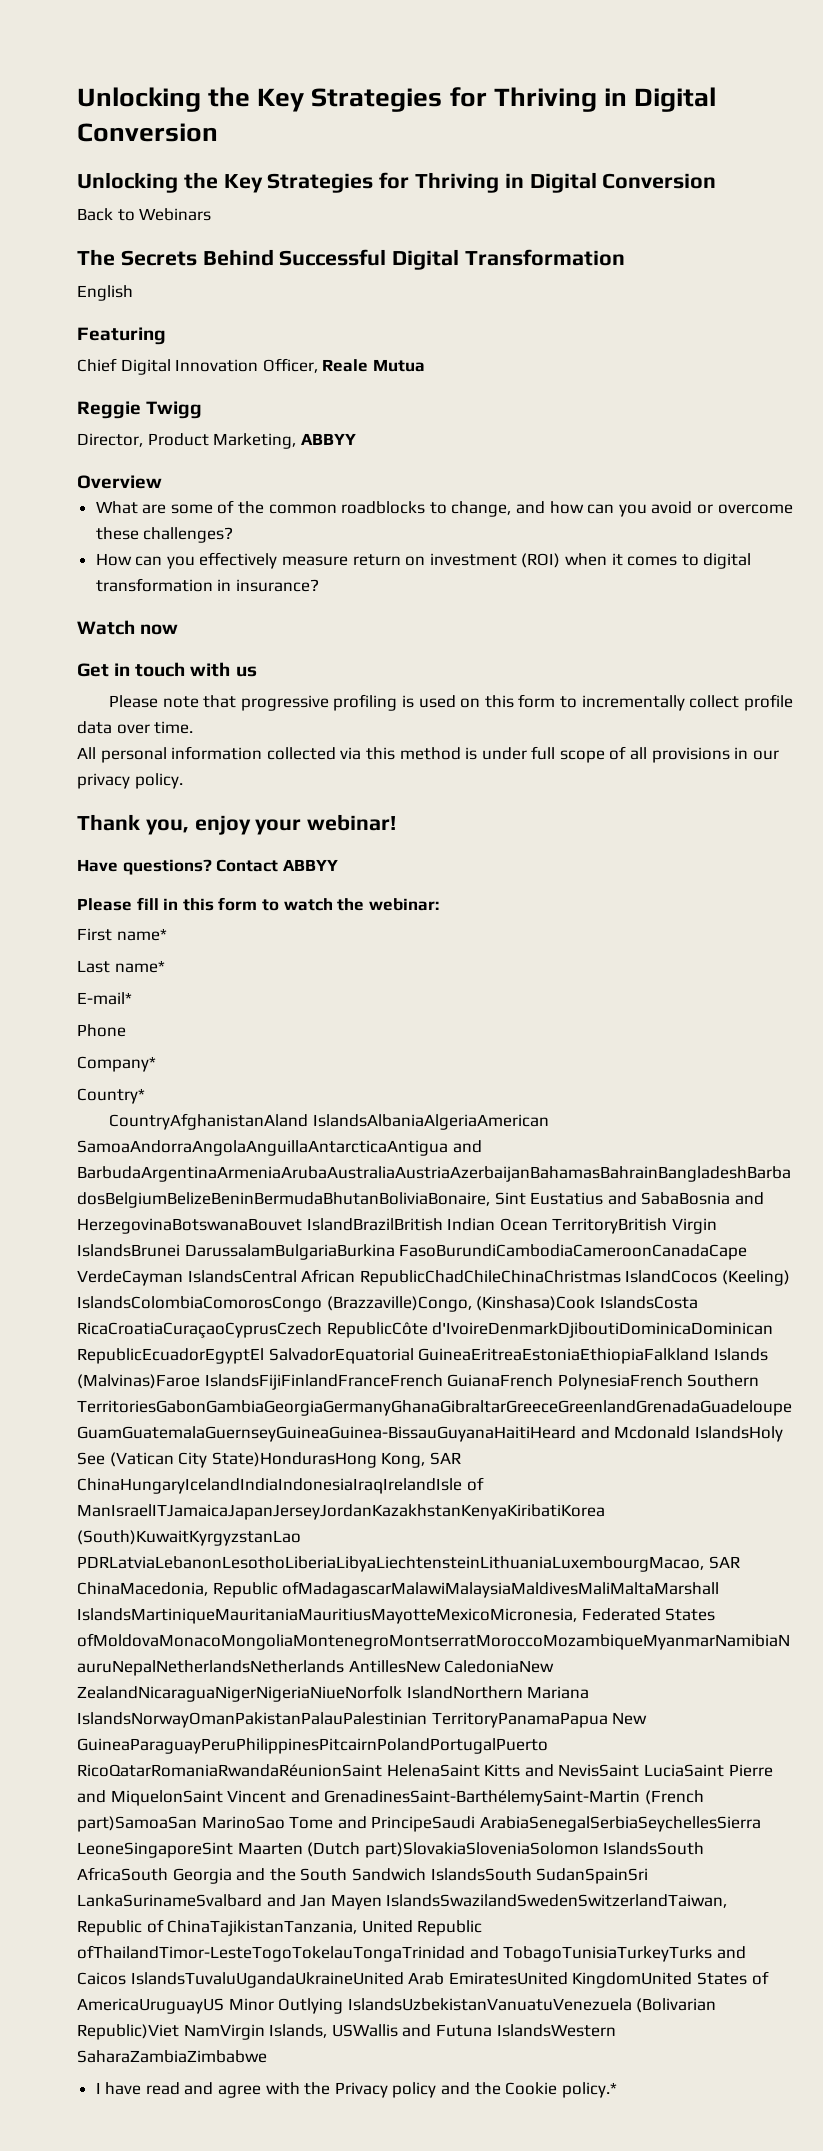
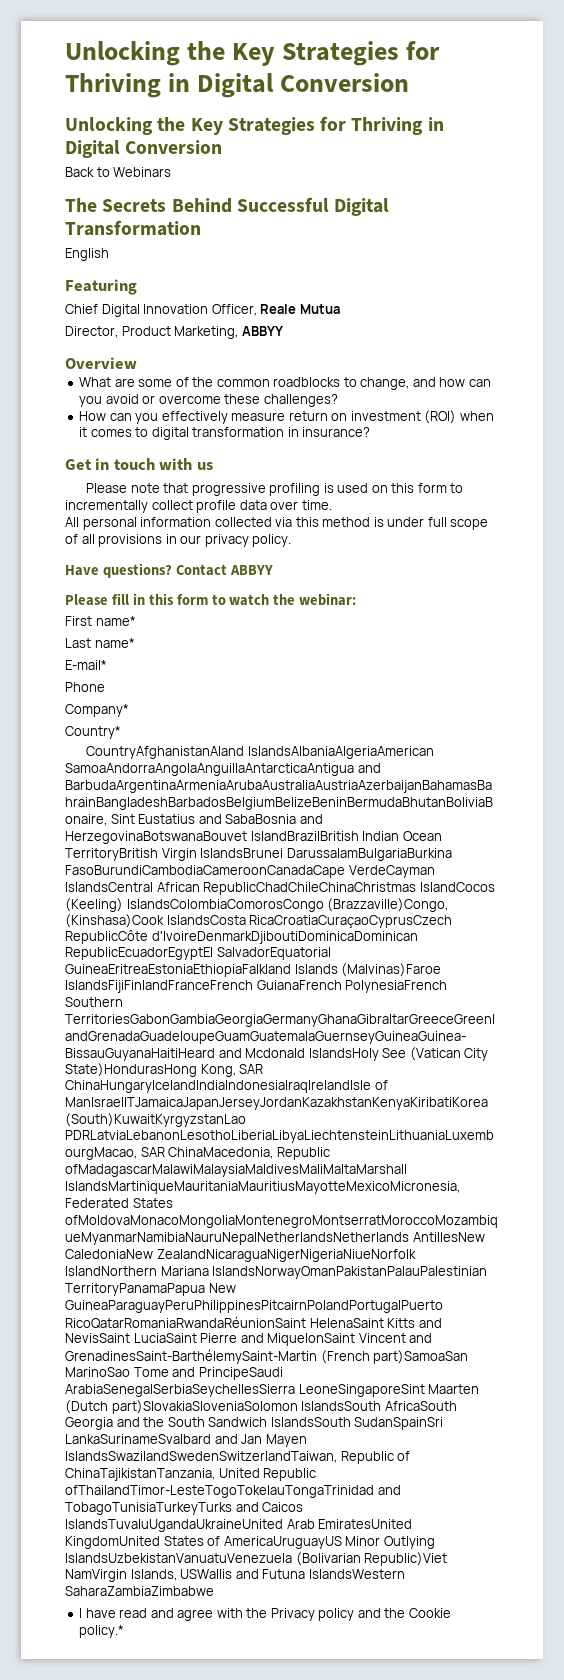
- Reggie Twigg
- Watch now
- Thank you, enjoy your webinar!

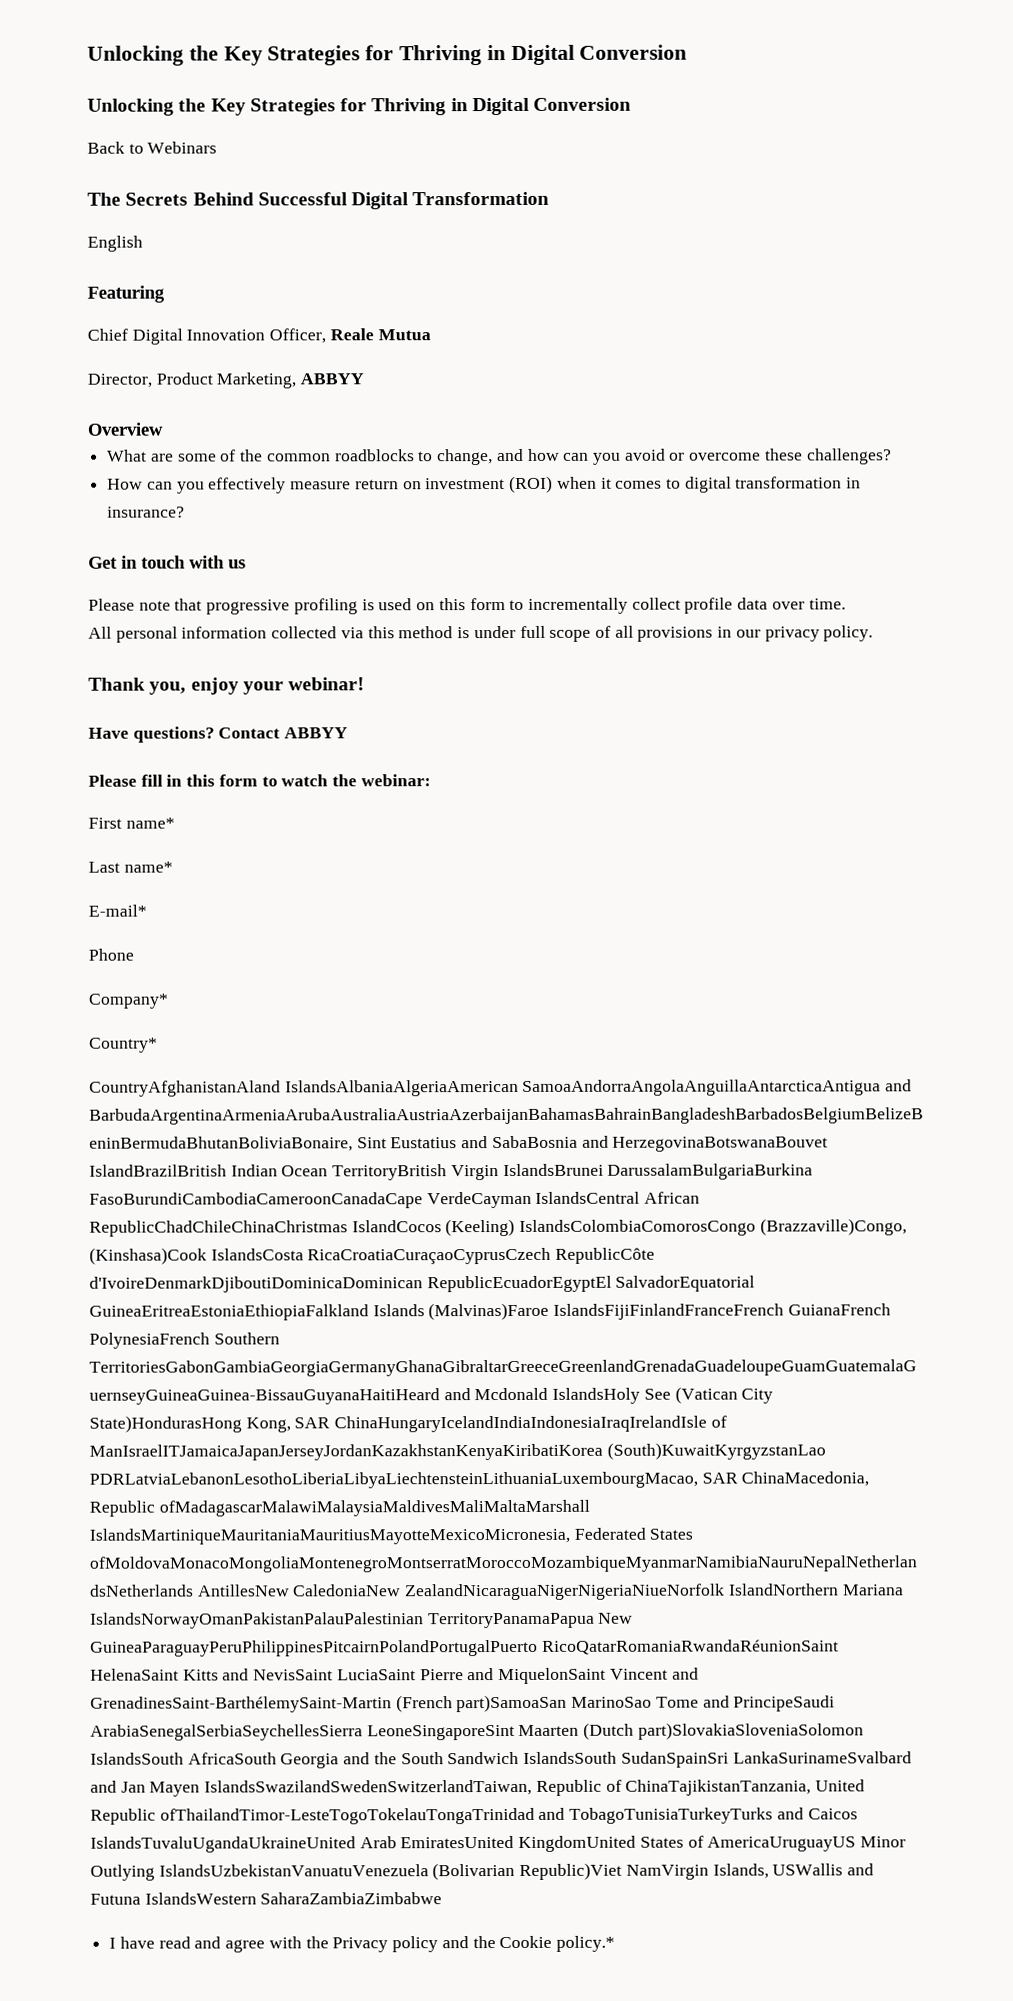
+ Thank you, enjoy your webinar!

